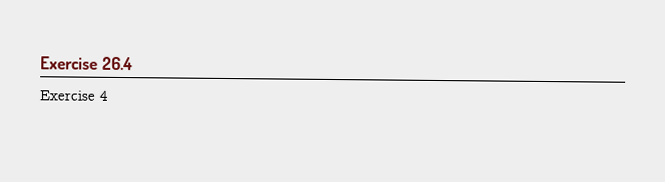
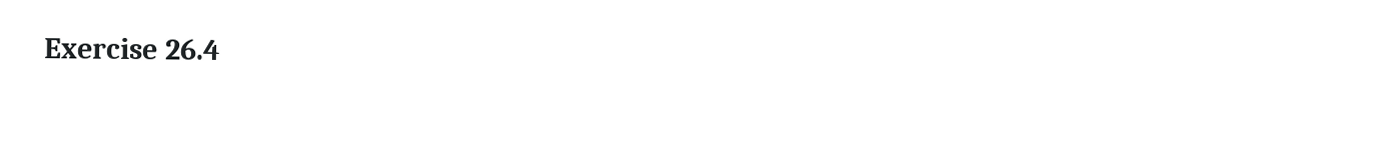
- Exercise 4

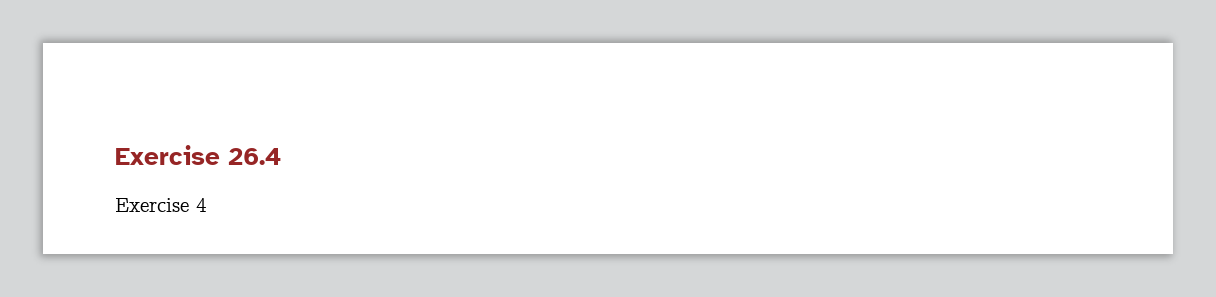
+ Exercise 4

